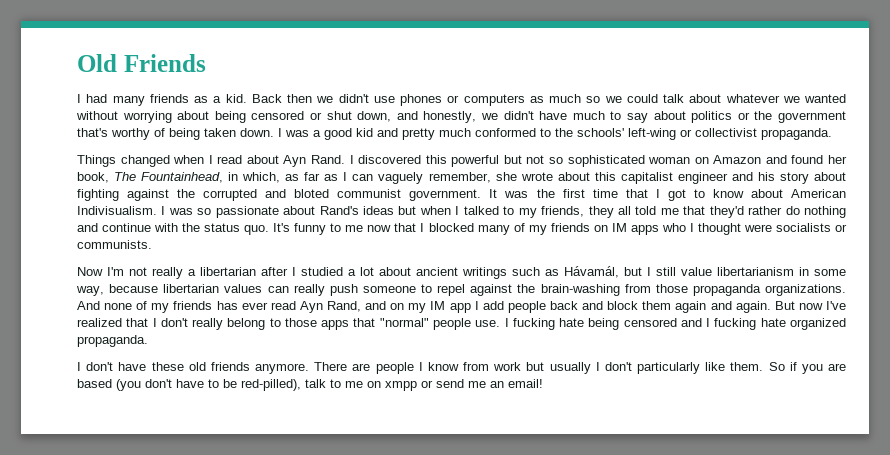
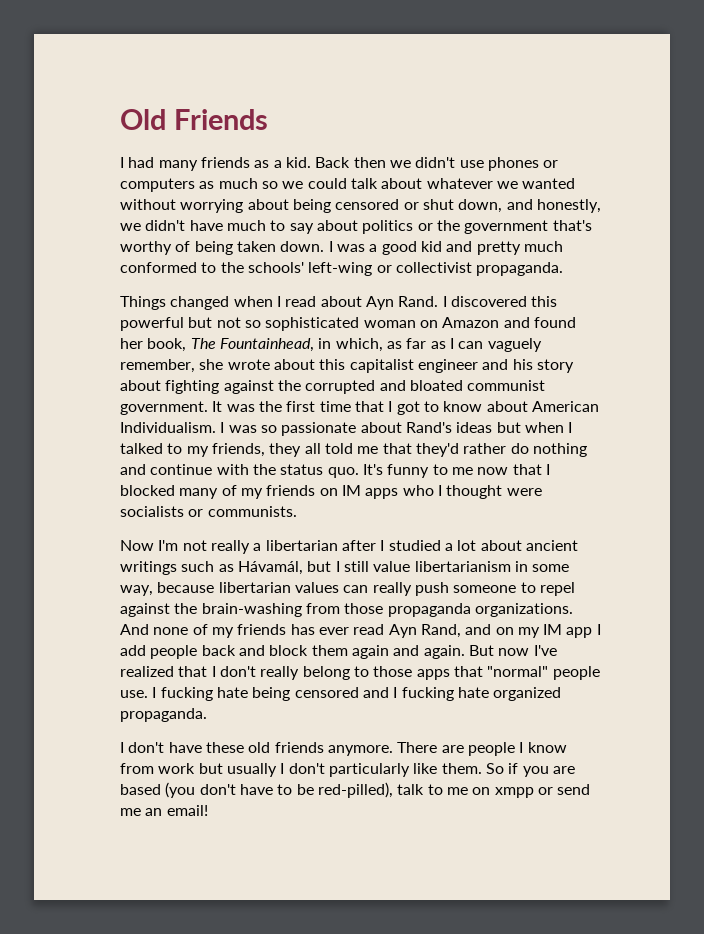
- I discovered this powerful but not so sophisticated woman on Amazon and found her book, The Fountainhead, in which, as far as I can vaguely remember, she wrote about this capitalist engineer and his story about fighting against the corrupted and bloted communist government.
+ I discovered this powerful but not so sophisticated woman on Amazon and found her book, The Fountainhead, in which, as far as I can vaguely remember, she wrote about this capitalist engineer and his story about fighting against the corrupted and bloated communist government.
- It was the first time that I got to know about American Indivisualism.
+ It was the first time that I got to know about American Individualism.

